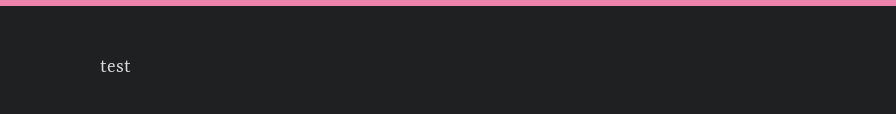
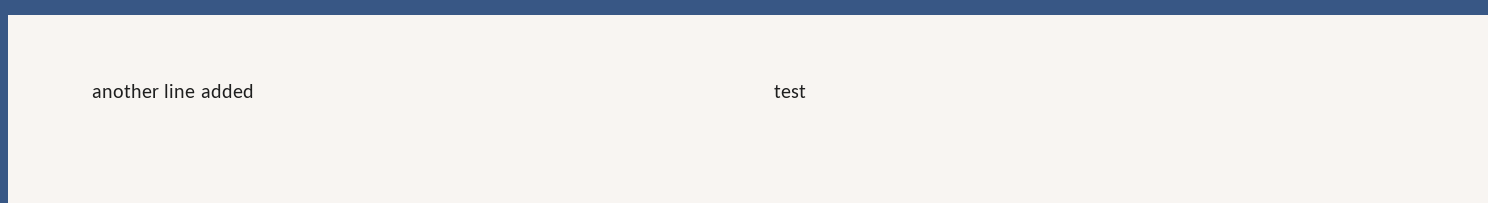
+ another line added

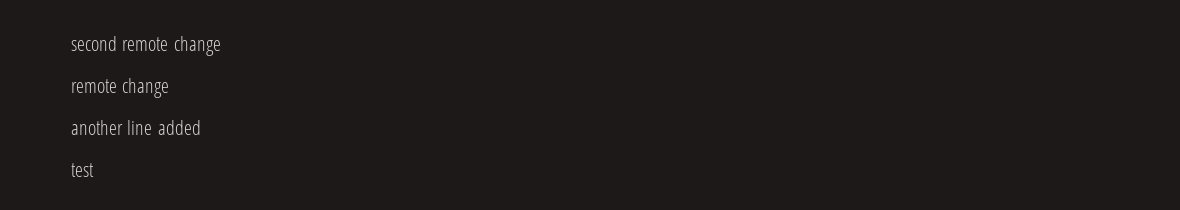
+ second remote change
+ remote change

